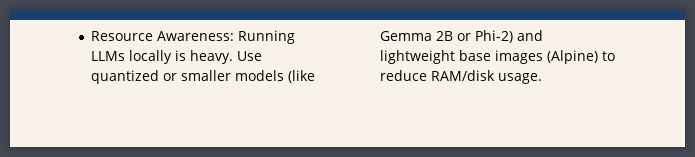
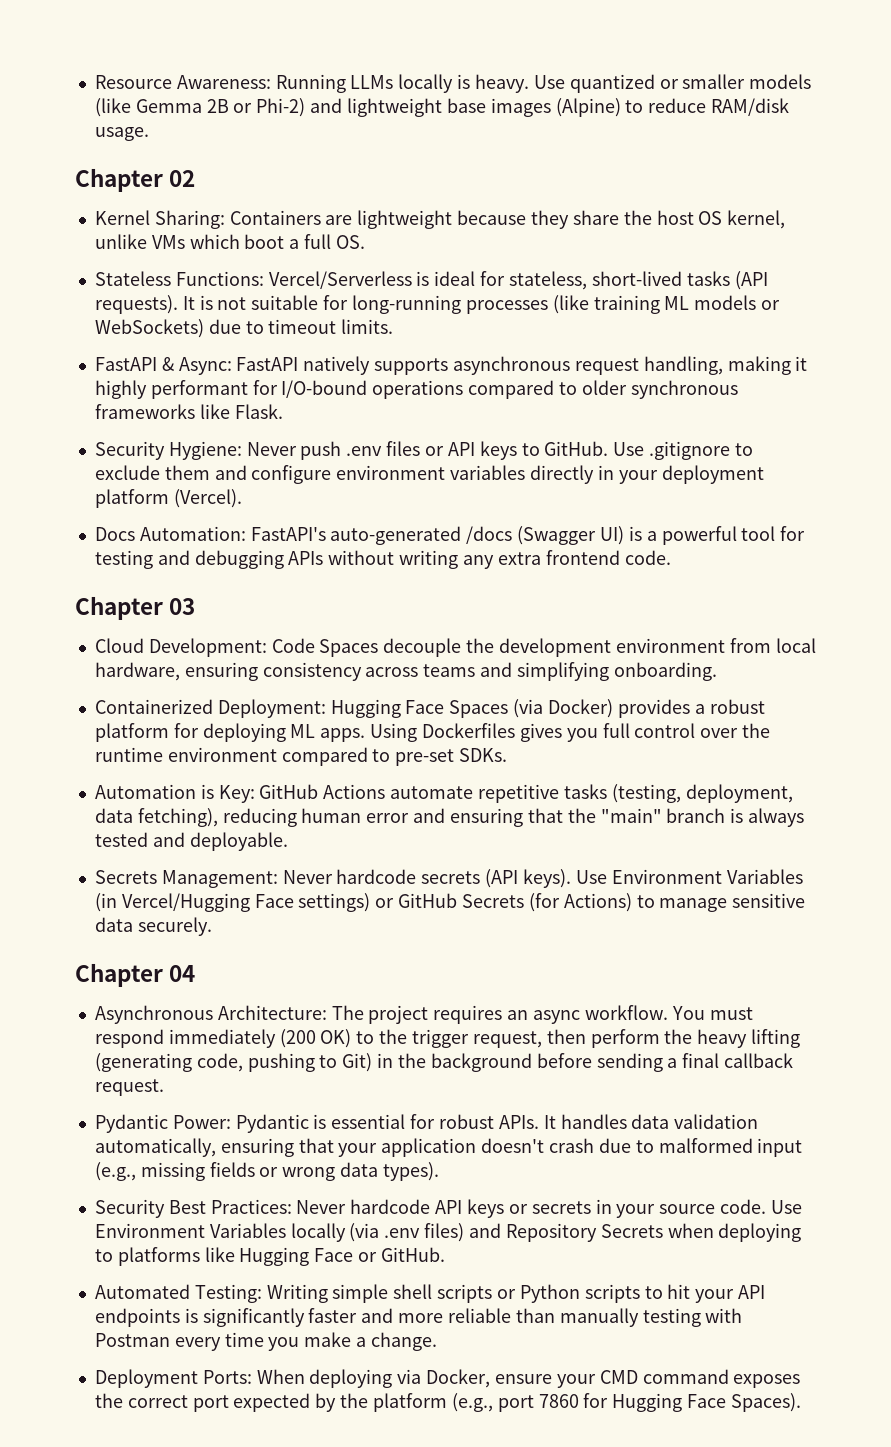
+ Chapter 02
+ Kernel Sharing: Containers are lightweight because they share the host OS kernel, unlike VMs which boot a full OS.
+ Stateless Functions: Vercel/Serverless is ideal for stateless, short-lived tasks (API requests). It is not suitable for long-running processes (like training ML models or WebSockets) due to timeout limits.
+ FastAPI & Async: FastAPI natively supports asynchronous request handling, making it highly performant for I/O-bound operations compared to older synchronous frameworks like Flask.
+ Security Hygiene: Never push .env files or API keys to GitHub. Use .gitignore to exclude them and configure environment variables directly in your deployment platform (Vercel).
+ Docs Automation: FastAPI's auto-generated /docs (Swagger UI) is a powerful tool for testing and debugging APIs without writing any extra frontend code.
+ Chapter 03
+ Cloud Development: Code Spaces decouple the development environment from local hardware, ensuring consistency across teams and simplifying onboarding.
+ Containerized Deployment: Hugging Face Spaces (via Docker) provides a robust platform for deploying ML apps. Using Dockerfiles gives you full control over the runtime environment compared to pre-set SDKs.
+ Automation is Key: GitHub Actions automate repetitive tasks (testing, deployment, data fetching), reducing human error and ensuring that the "main" branch is always tested and deployable.
+ Secrets Management: Never hardcode secrets (API keys). Use Environment Variables (in Vercel/Hugging Face settings) or GitHub Secrets (for Actions) to manage sensitive data securely.
+ Chapter 04
+ Asynchronous Architecture: The project requires an async workflow. You must respond immediately (200 OK) to the trigger request, then perform the heavy lifting (generating code, pushing to Git) in the background before sending a final callback request.
+ Pydantic Power: Pydantic is essential for robust APIs. It handles data validation automatically, ensuring that your application doesn't crash due to malformed input (e.g., missing fields or wrong data types).
+ Security Best Practices: Never hardcode API keys or secrets in your source code. Use Environment Variables locally (via .env files) and Repository Secrets when deploying to platforms like Hugging Face or GitHub.
+ Automated Testing: Writing simple shell scripts or Python scripts to hit your API endpoints is significantly faster and more reliable than manually testing with Postman every time you make a change.
+ Deployment Ports: When deploying via Docker, ensure your CMD command exposes the correct port expected by the platform (e.g., port 7860 for Hugging Face Spaces).

